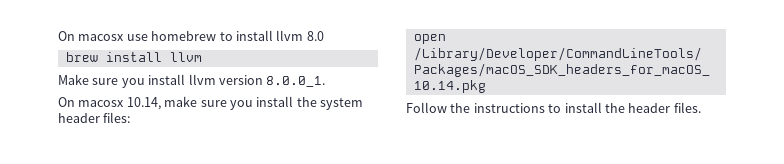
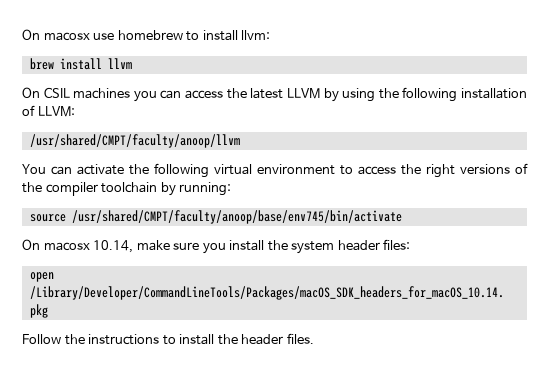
- On macosx use homebrew to install llvm 8.0
+ On macosx use homebrew to install llvm:
- Make sure you install llvm version 8.0.0_1.
+ On CSIL machines you can access the latest LLVM by using the following installation of LLVM:
+ /usr/shared/CMPT/faculty/anoop/llvm
+ You can activate the following virtual environment to access the right versions of the compiler toolchain by running:
+ source /usr/shared/CMPT/faculty/anoop/base/env745/bin/activate

